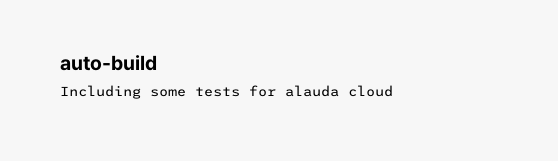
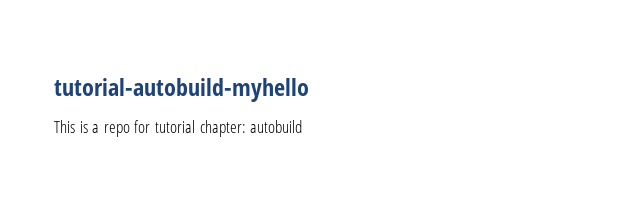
- auto-build
- Including some tests for alauda cloud
+ tutorial-autobuild-myhello
+ This is a repo for tutorial chapter: autobuild

